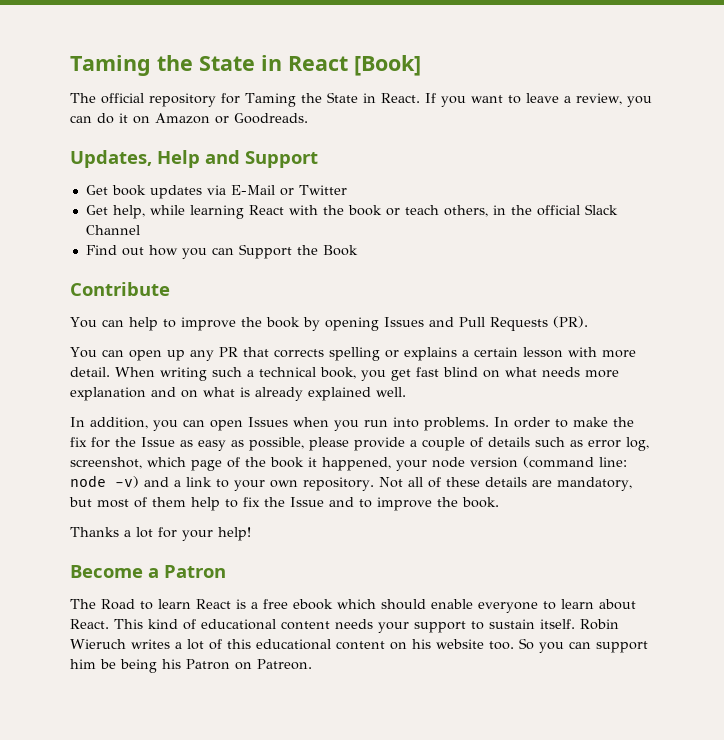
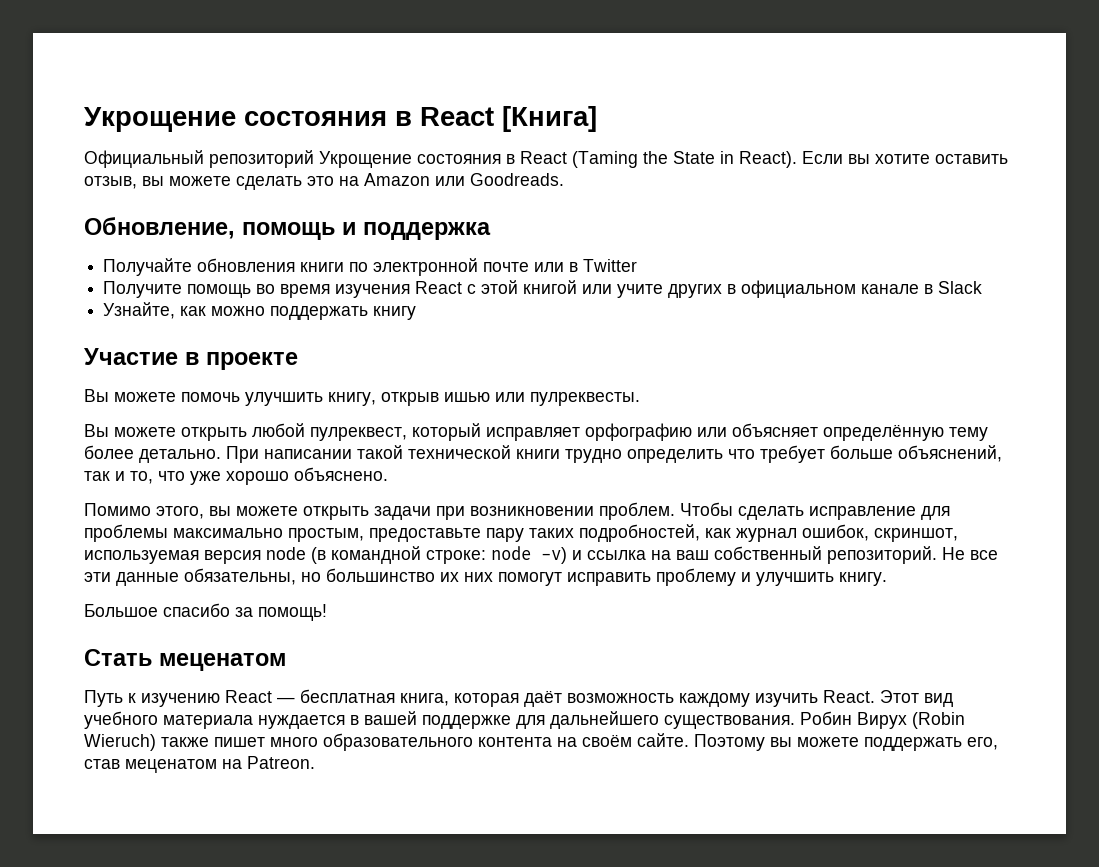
- Taming the State in React [Book]
- The official repository for Taming the State in React. If you want to leave a review, you can do it on Amazon or Goodreads.
- Updates, Help and Support
- Get book updates via E-Mail or Twitter
- Get help, while learning React with the book or teach others, in the official Slack Channel
- Find out how you can Support the Book
- Contribute
- You can help to improve the book by opening Issues and Pull Requests (PR).
- You can open up any PR that corrects spelling or explains a certain lesson with more detail. When writing such a technical book, you get fast blind on what needs more explanation and on what is already explained well.
- In addition, you can open Issues when you run into problems. In order to make the fix for the Issue as easy as possible, please provide a couple of details such as error log, screenshot, which page of the book it happened, your node version (command line: node -v) and a link to your own repository. Not all of these details are mandatory, but most of them help to fix the Issue and to improve the book.
- Thanks a lot for your help!
- Become a Patron
- The Road to learn React is a free ebook which should enable everyone to learn about React. This kind of educational content needs your support to sustain itself. Robin Wieruch writes a lot of this educational content on his website too. So you can support him be being his Patron on Patreon.
+ Укрощение состояния в React [Книга]
+ Официальный репозиторий Укрощение состояния в React (Taming the State in React). Если вы хотите оставить отзыв, вы можете сделать это на Amazon или Goodreads.
+ Обновление, помощь и поддержка
+ Получайте обновления книги по электронной почте или в Twitter
+ Получите помощь во время изучения React с этой книгой или учите других в официальном канале в Slack
+ Узнайте, как можно поддержать книгу
+ Участие в проекте
+ Вы можете помочь улучшить книгу, открыв ишью или пулреквесты.
+ Вы можете открыть любой пулреквест, который исправляет орфографию или объясняет определённую тему более детально. При написании такой технической книги трудно определить что требует больше объяснений, так и то, что уже хорошо объяснено.
+ Помимо этого, вы можете открыть задачи при возникновении проблем. Чтобы сделать исправление для проблемы максимально простым, предоставьте пару таких подробностей, как журнал ошибок, скриншот, используемая версия node (в командной строке: node -v) и ссылка на ваш собственный репозиторий. Не все эти данные обязательны, но большинство их них помогут исправить проблему и улучшить книгу.
+ Большое спасибо за помощь!
+ Стать меценатом
+ Путь к изучению React — бесплатная книга, которая даёт возможность каждому изучить React. Этот вид учебного материала нуждается в вашей поддержке для дальнейшего существования. Робин Вирух (Robin Wieruch) также пишет много образовательного контента на своём сайте. Поэтому вы можете поддержать его, став меценатом на Patreon.

